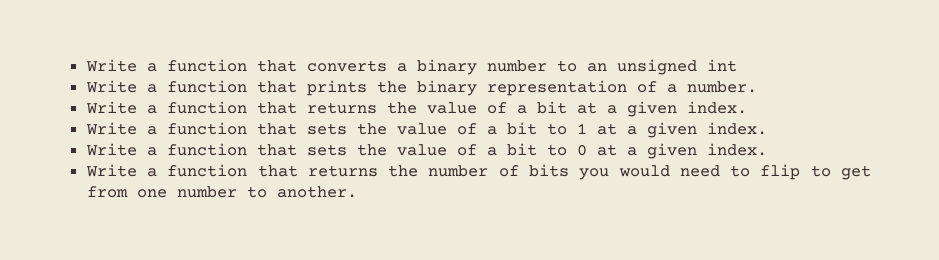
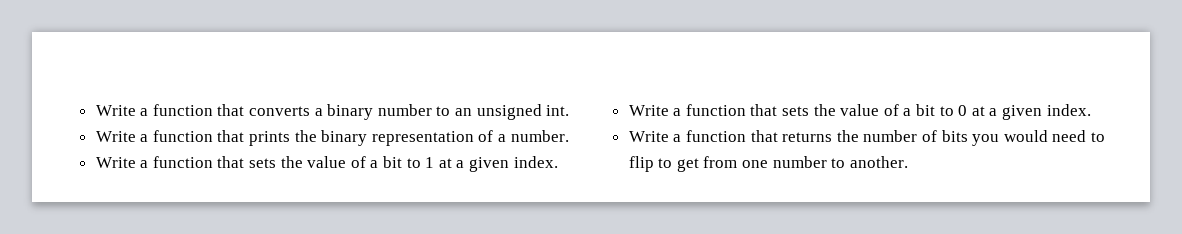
- Write a function that converts a binary number to an unsigned int
+ Write a function that converts a binary number to an unsigned int.
- Write a function that returns the value of a bit at a given index.

